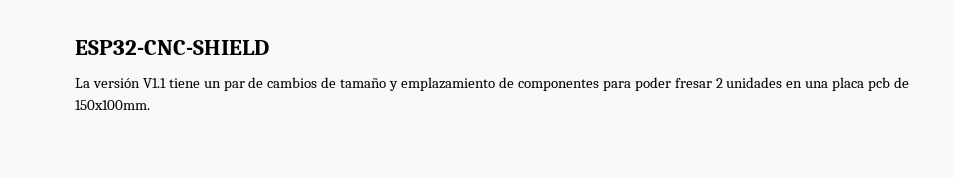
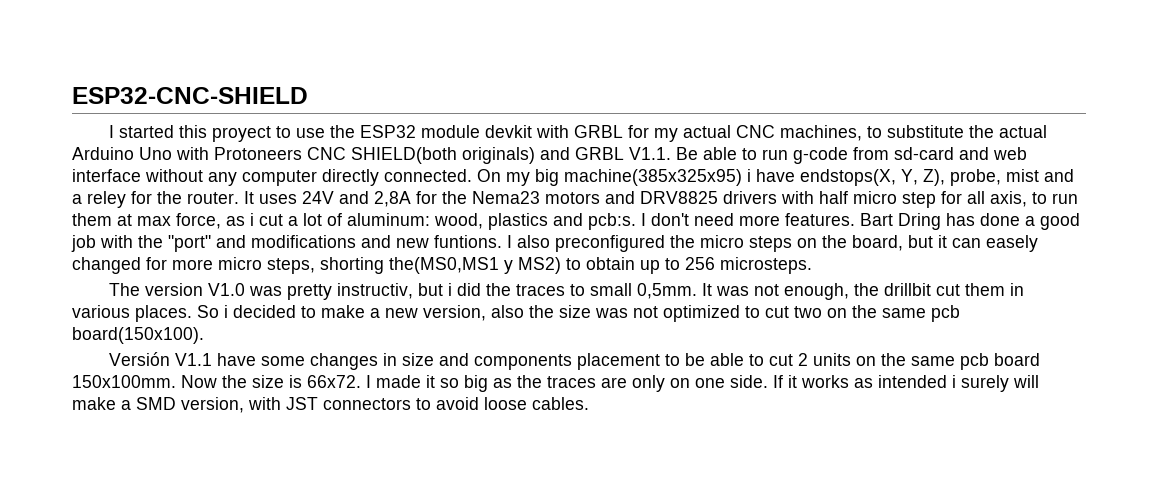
- La versión V1.1 tiene un par de cambios de tamaño y emplazamiento de componentes para poder fresar 2 unidades en una placa pcb de 150x100mm.
+ I started this proyect to use the ESP32 module devkit with GRBL for my actual CNC machines, to substitute the actual Arduino Uno with Protoneers CNC SHIELD(both originals) and GRBL V1.1. Be able to run g-code from sd-card and web interface without any computer directly connected. On my big machine(385x325x95) i have endstops(X, Y, Z), probe, mist and a reley for the router. It uses 24V and 2,8A for the Nema23 motors and DRV8825 drivers with half micro step for all axis, to run them at max force, as i cut a lot of aluminum: wood, plastics and pcb:s. I don't need more features. Bart Dring has done a good job with the "port" and modifications and new funtions. I also preconfigured the micro steps on the board, but it can easely changed for more micro steps, shorting the(MS0,MS1 y MS2) to obtain up to 256 microsteps.
+ The version V1.0 was pretty instructiv, but i did the traces to small 0,5mm. It was not enough, the drillbit cut them in various places. So i decided to make a new version, also the size was not optimized to cut two on the same pcb board(150x100).
+ Versión V1.1 have some changes in size and components placement to be able to cut 2 units on the same pcb board 150x100mm. Now the size is 66x72. I made it so big as the traces are only on one side. If it works as intended i surely will make a SMD version, with JST connectors to avoid loose cables.

